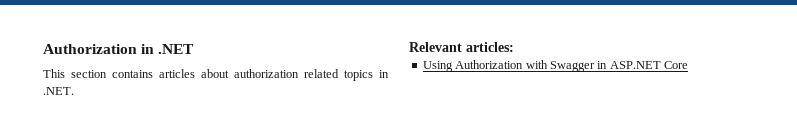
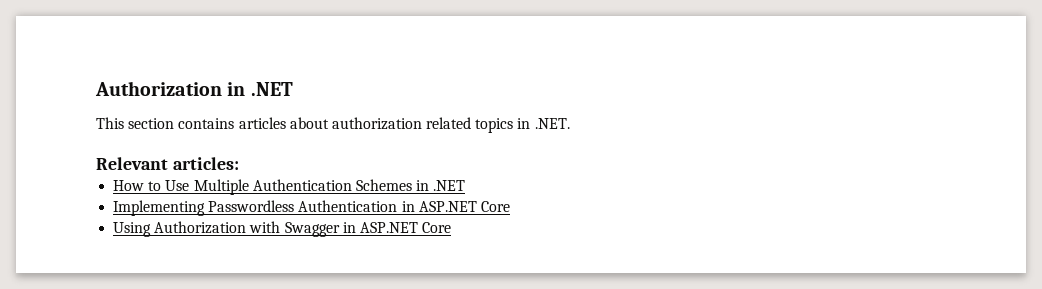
+ How to Use Multiple Authentication Schemes in .NET
+ Implementing Passwordless Authentication in ASP.NET Core

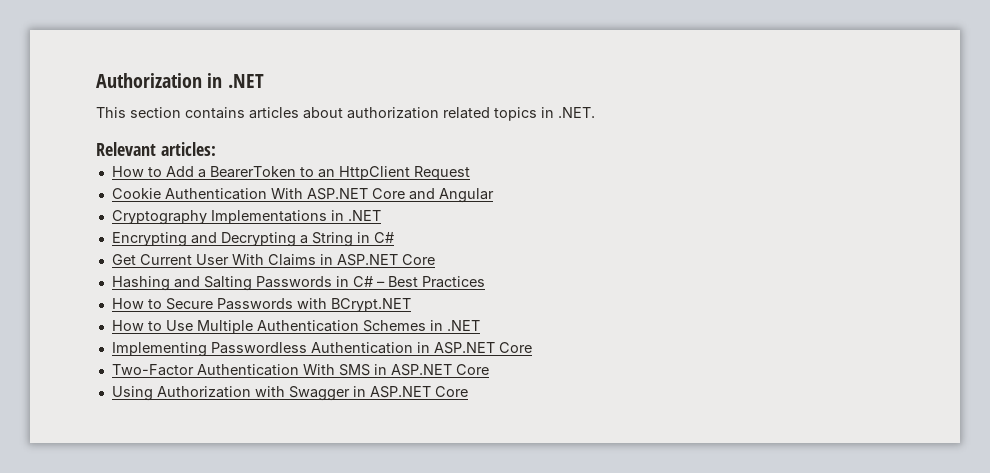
+ How to Add a BearerToken to an HttpClient Request
+ Cookie Authentication With ASP.NET Core and Angular
+ Cryptography Implementations in .NET
+ Encrypting and Decrypting a String in C#
+ Get Current User With Claims in ASP.NET Core
+ Hashing and Salting Passwords in C# – Best Practices
+ How to Secure Passwords with BCrypt.NET
+ Two-Factor Authentication With SMS in ASP.NET Core

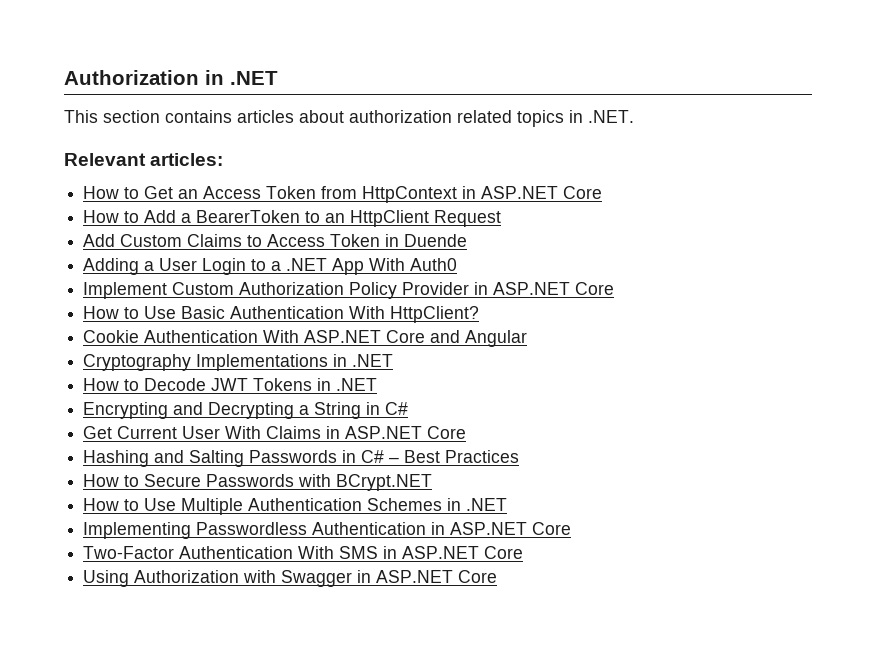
+ How to Get an Access Token from HttpContext in ASP.NET Core
+ Add Custom Claims to Access Token in Duende
+ Adding a User Login to a .NET App With Auth0
+ Implement Custom Authorization Policy Provider in ASP.NET Core
+ How to Use Basic Authentication With HttpClient?
+ How to Decode JWT Tokens in .NET

